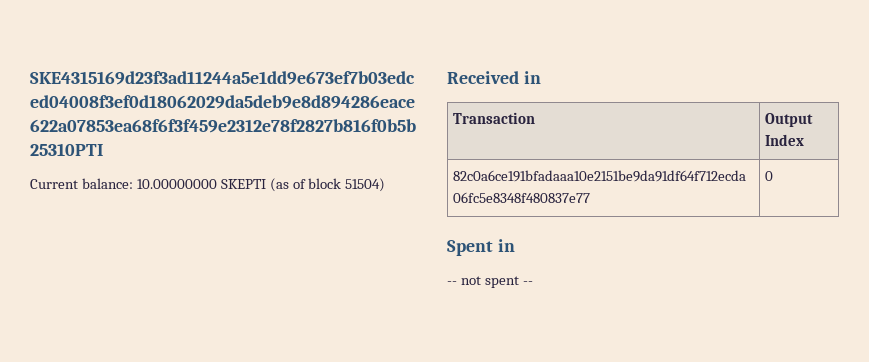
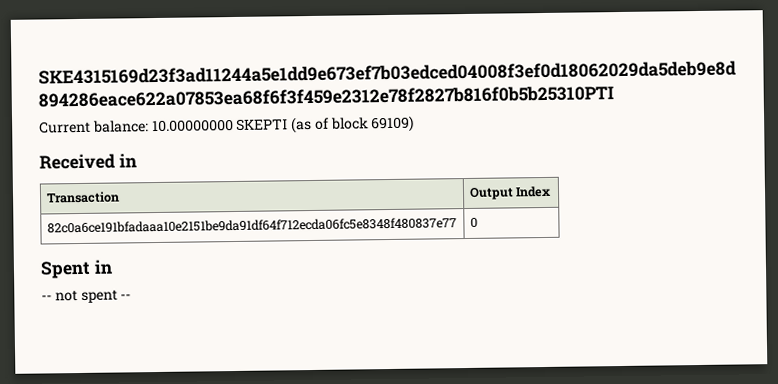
- Current balance: 10.00000000 SKEPTI (as of block 51504)
+ Current balance: 10.00000000 SKEPTI (as of block 69109)

